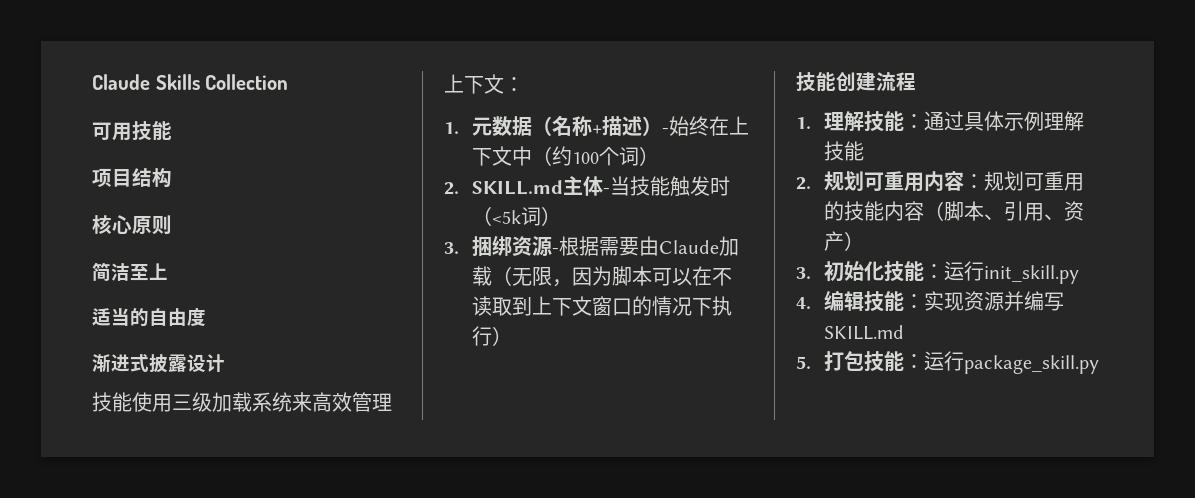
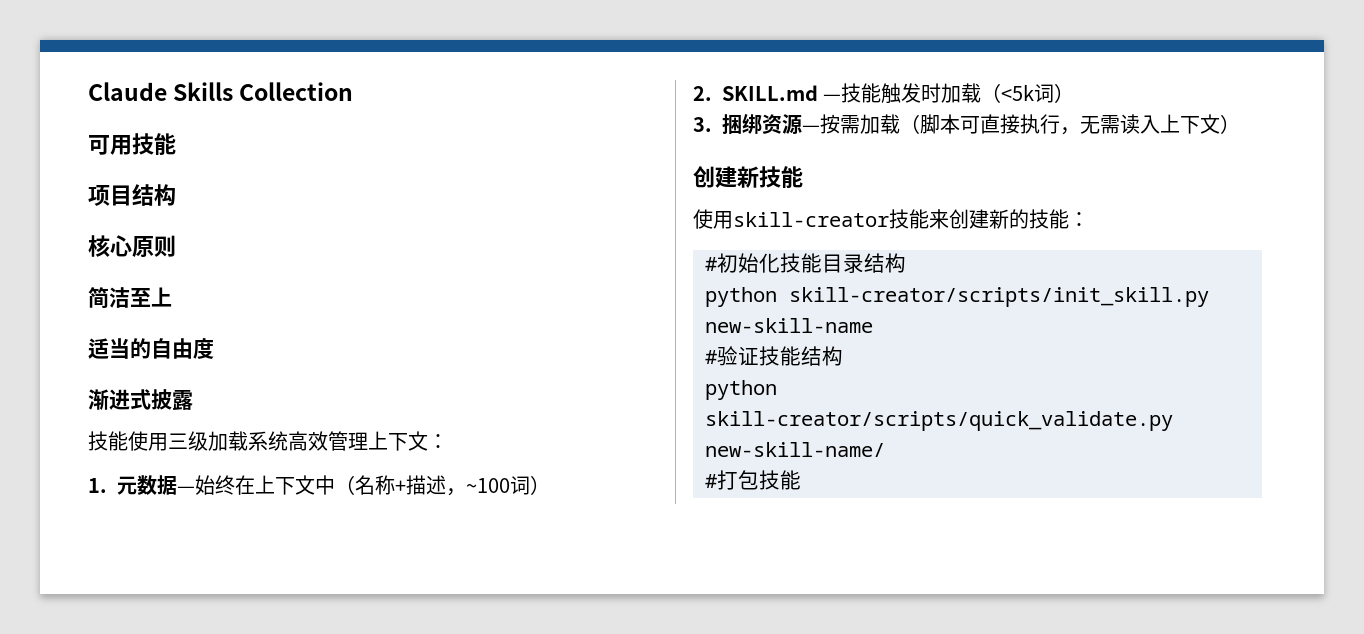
- 渐进式披露设计
+ 渐进式披露
- 技能使用三级加载系统来高效管理上下文：
+ 技能使用三级加载系统高效管理上下文：
- 1.元数据（名称+描述）-始终在上下文中（约100个词）
+ 1.元数据—始终在上下文中（名称+描述，~100词）
- 2. SKILL.md主体-当技能触发时（<5k词）
+ 2. SKILL.md —技能触发时加载（<5k词）
- 3.捆绑资源-根据需要由Claude加载（无限，因为脚本可以在不读取到上下文窗口的情况下执行）
- 技能创建流程
- 1.理解技能：通过具体示例理解技能
- 2.规划可重用内容：规划可重用的技能内容（脚本、引用、资产）
- 3.初始化技能：运行init_skill.py
- 4.编辑技能：实现资源并编写SKILL.md
- 5.打包技能：运行package_skill.py
+ 3.捆绑资源—按需加载（脚本可直接执行，无需读入上下文）
+ 创建新技能
+ 使用skill-creator技能来创建新的技能：
+ #初始化技能目录结构
+ python skill-creator/scripts/init_skill.py new-skill-name
+ #验证技能结构
+ python skill-creator/scripts/quick_validate.py new-skill-name/
+ #打包技能

